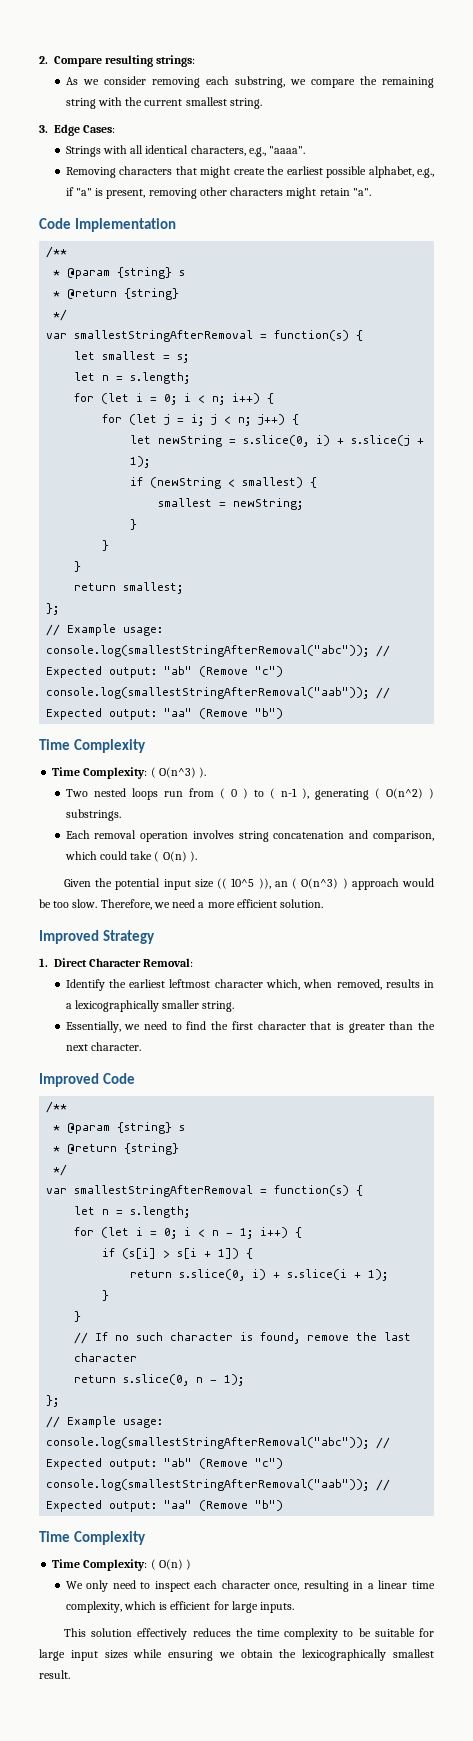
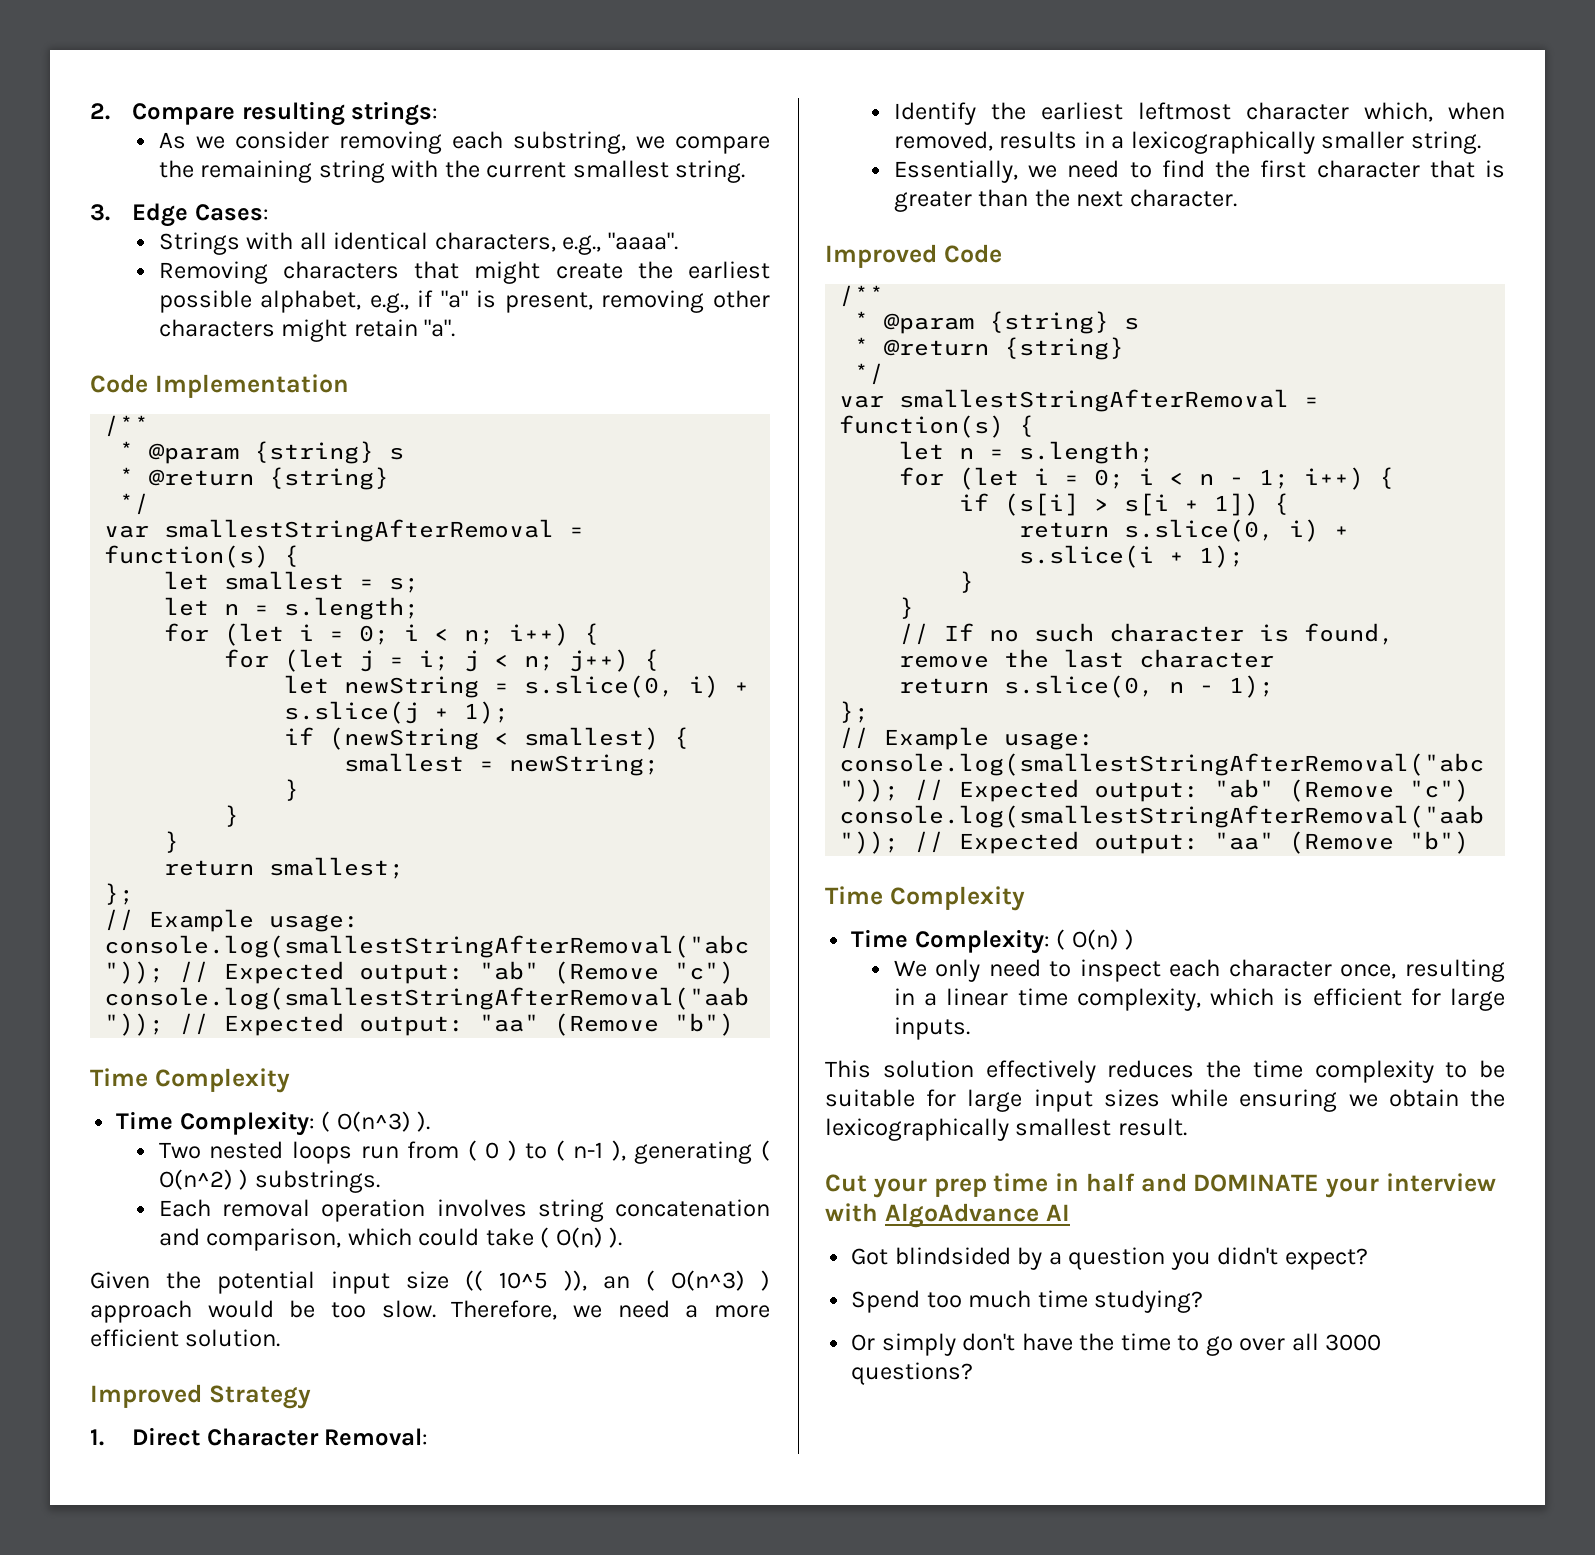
+ Cut your prep time in half and DOMINATE your interview with AlgoAdvance AI
+ Got blindsided by a question you didn't expect?
+ Spend too much time studying?
+ Or simply don't have the time to go over all 3000 questions?

